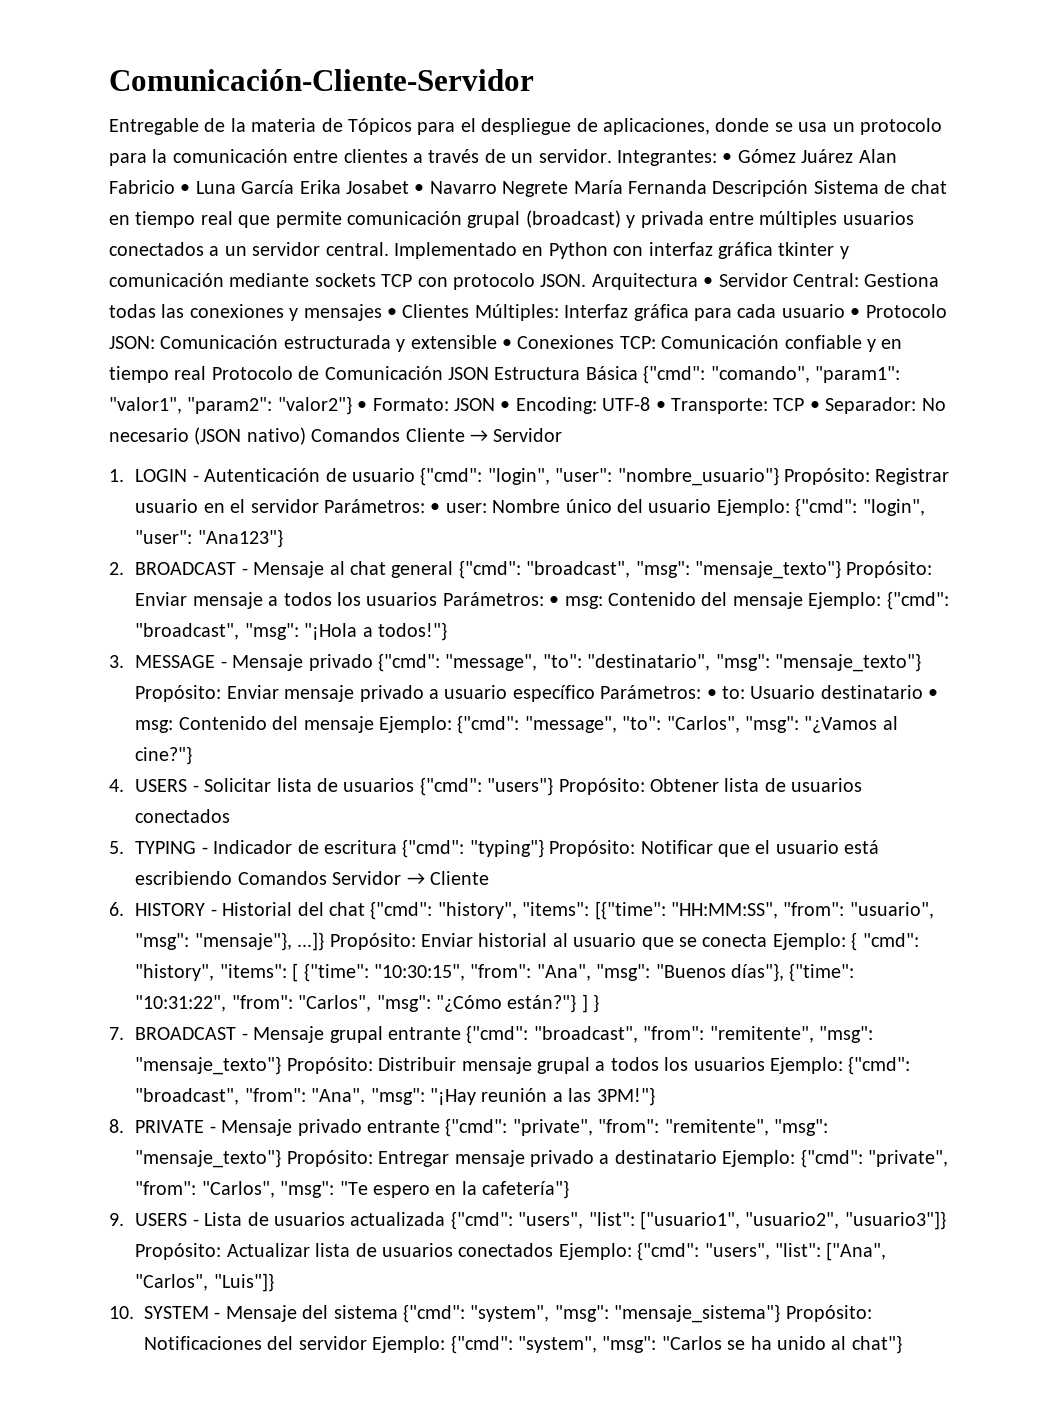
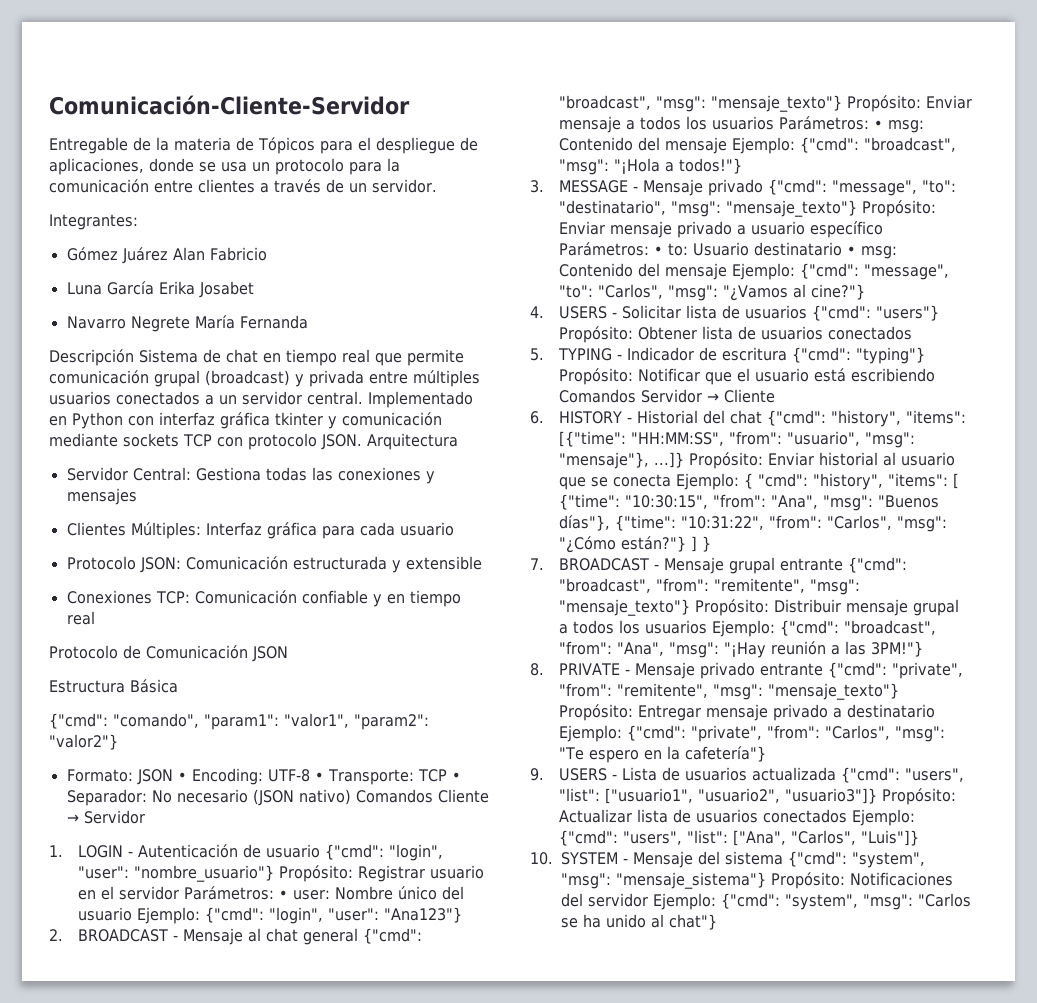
- Entregable de la materia de Tópicos para el despliegue de aplicaciones, donde se usa un protocolo para la comunicación entre clientes a través de un servidor. Integrantes: • Gómez Juárez Alan Fabricio • Luna García Erika Josabet • Navarro Negrete María Fernanda Descripción Sistema de chat en tiempo real que permite comunicación grupal (broadcast) y privada entre múltiples usuarios conectados a un servidor central.
+ Entregable de la materia de Tópicos para el despliegue de aplicaciones, donde se usa un protocolo para la comunicación entre clientes a través de un servidor.
+ Integrantes:
+ Gómez Juárez Alan Fabricio
+ Luna García Erika Josabet
+ Navarro Negrete María Fernanda
+ Descripción Sistema de chat en tiempo real que permite comunicación grupal (broadcast) y privada entre múltiples usuarios conectados a un servidor central.
- Arquitectura • Servidor Central: Gestiona todas las conexiones y mensajes • Clientes Múltiples: Interfaz gráfica para cada usuario • Protocolo JSON: Comunicación estructurada y extensible • Conexiones TCP: Comunicación confiable y en tiempo real Protocolo de Comunicación JSON Estructura Básica {"cmd": "comando", "param1": "valor1", "param2": "valor2"} • Formato: JSON • Encoding: UTF-8 • Transporte: TCP • Separador: No necesario (JSON nativo) Comandos Cliente → Servidor
+ Arquitectura
+ Servidor Central: Gestiona todas las conexiones y mensajes
+ Clientes Múltiples: Interfaz gráfica para cada usuario
+ Protocolo JSON: Comunicación estructurada y extensible
+ Conexiones TCP: Comunicación confiable y en tiempo real
+ Protocolo de Comunicación JSON
+ Estructura Básica
+ {"cmd": "comando", "param1": "valor1", "param2": "valor2"}
+ Formato: JSON • Encoding: UTF-8 • Transporte: TCP • Separador: No necesario (JSON nativo) Comandos Cliente → Servidor

